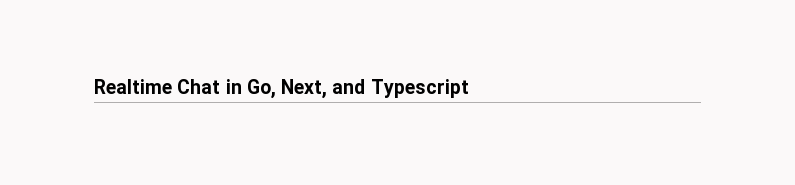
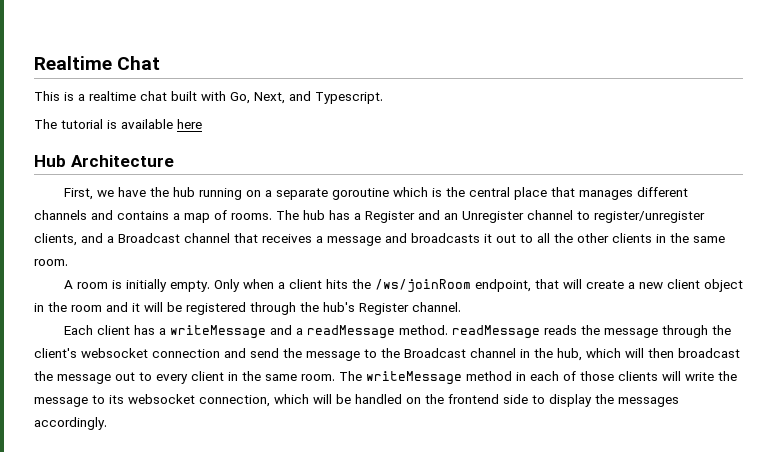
- Realtime Chat in Go, Next, and Typescript
+ Realtime Chat
+ This is a realtime chat built with Go, Next, and Typescript.
+ The tutorial is available here
+ Hub Architecture
+ First, we have the hub running on a separate goroutine which is the central place that manages different channels and contains a map of rooms. The hub has a Register and an Unregister channel to register/unregister clients, and a Broadcast channel that receives a message and broadcasts it out to all the other clients in the same room.
+ A room is initially empty. Only when a client hits the /ws/joinRoom endpoint, that will create a new client object in the room and it will be registered through the hub's Register channel.
+ Each client has a writeMessage and a readMessage method. readMessage reads the message through the client's websocket connection and send the message to the Broadcast channel in the hub, which will then broadcast the message out to every client in the same room. The writeMessage method in each of those clients will write the message to its websocket connection, which will be handled on the frontend side to display the messages accordingly.

